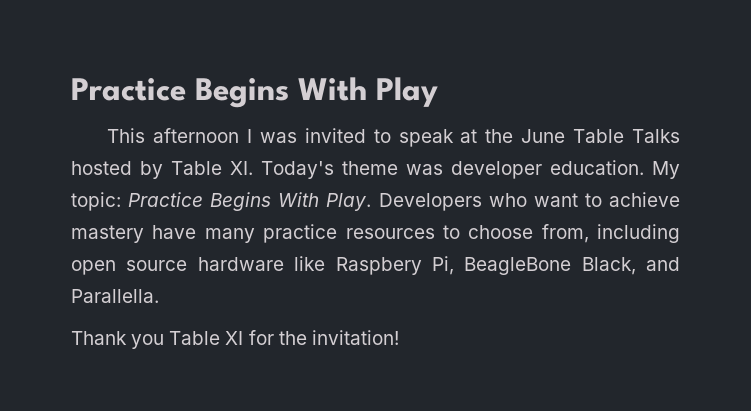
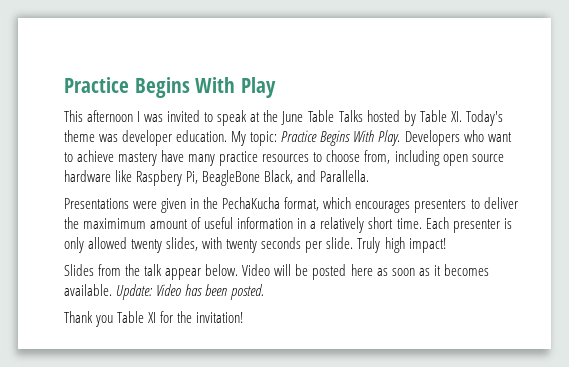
+ Presentations were given in the PechaKucha format, which encourages presenters to deliver the maximimum amount of useful information in a relatively short time. Each presenter is only allowed twenty slides, with twenty seconds per slide. Truly high impact!
+ Slides from the talk appear below. Video will be posted here as soon as it becomes available. Update: Video has been posted.

